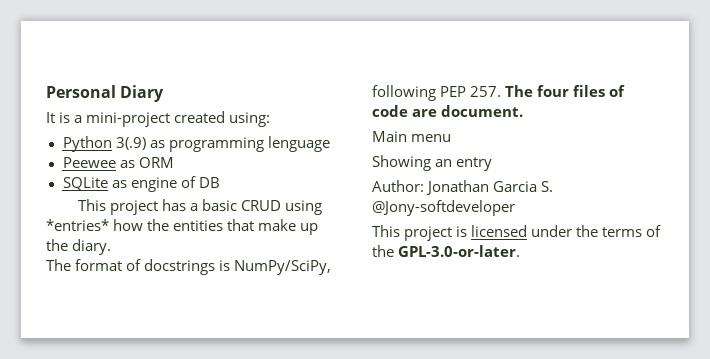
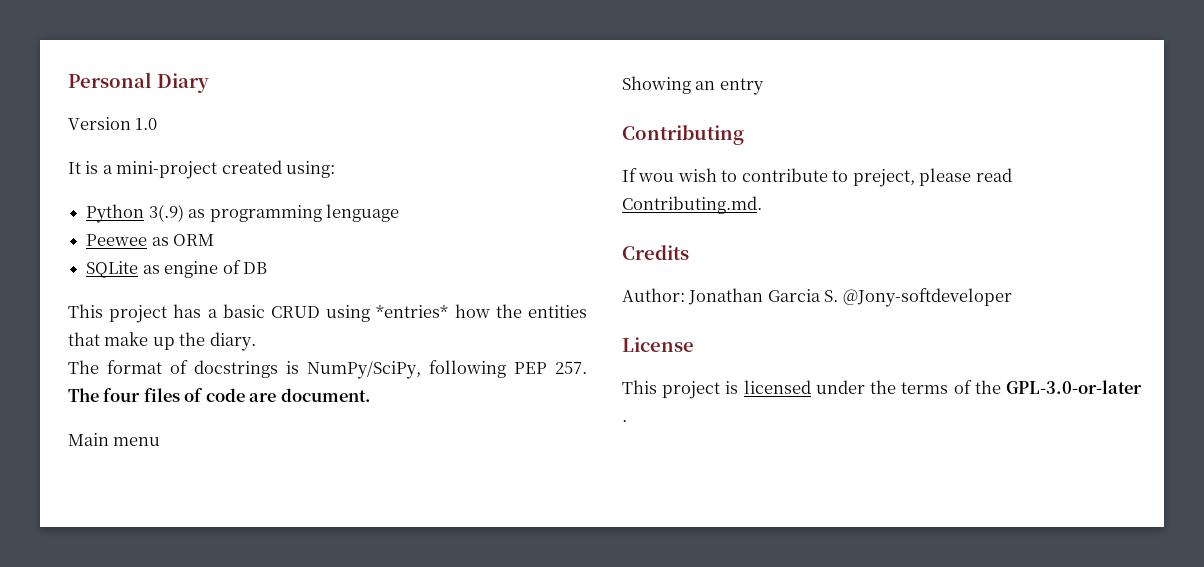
+ Version 1.0
+ Contributing
+ If wou wish to contribute to preject, please read Contributing.md.
+ Credits
+ License
- This project is licensed under the terms of the GPL-3.0-or-later.
+ This project is licensed under the terms of the GPL-3.0-or-later .

